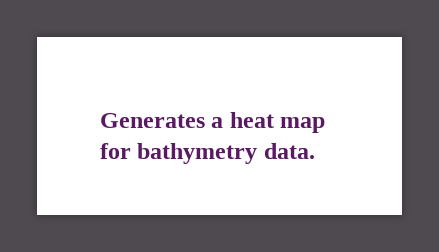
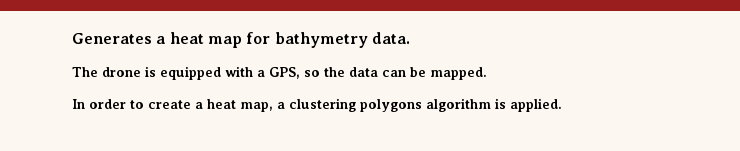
+ The drone is equipped with a GPS, so the data can be mapped.
+ In order to create a heat map, a clustering polygons algorithm is applied.

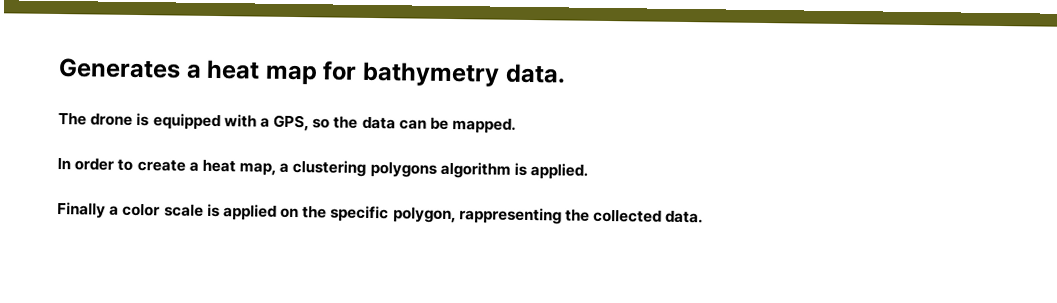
+ Finally a color scale is applied on the specific polygon, rappresenting the collected data.

